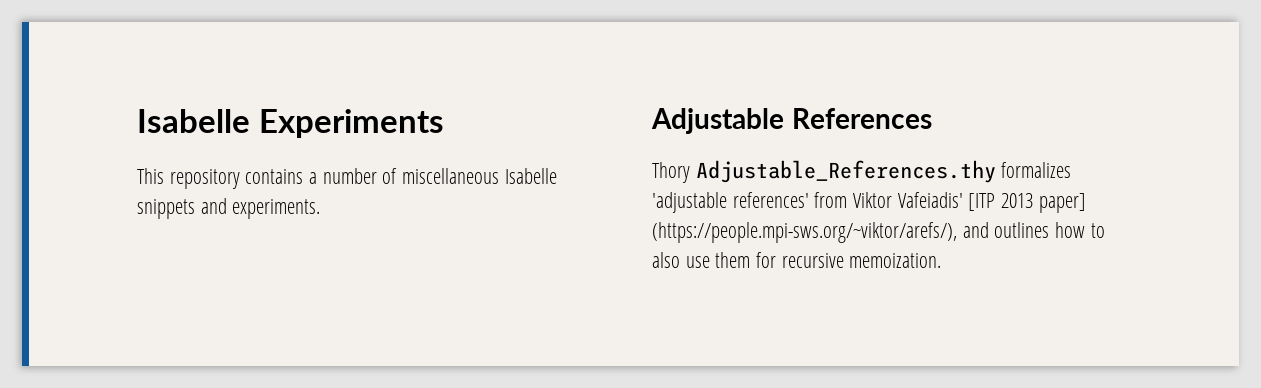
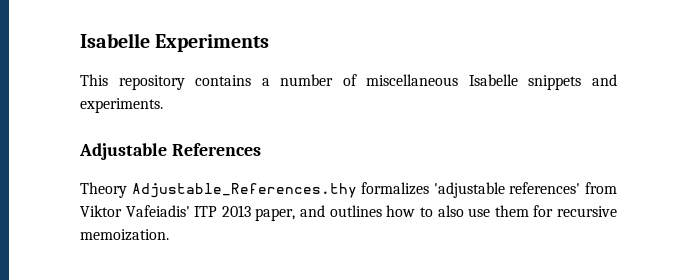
- Thory Adjustable_References.thy formalizes 'adjustable references' from Viktor Vafeiadis' [ITP 2013 paper] (https://people.mpi-sws.org/~viktor/arefs/), and outlines how to also use them for recursive memoization.
+ Theory Adjustable_References.thy formalizes 'adjustable references' from Viktor Vafeiadis' ITP 2013 paper, and outlines how to also use them for recursive memoization.

